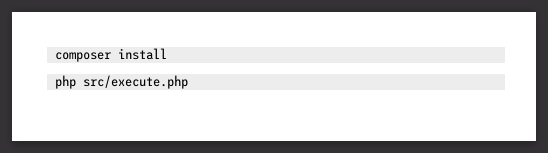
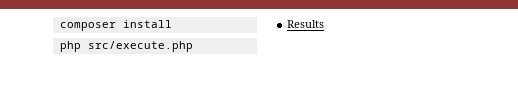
+ Results

